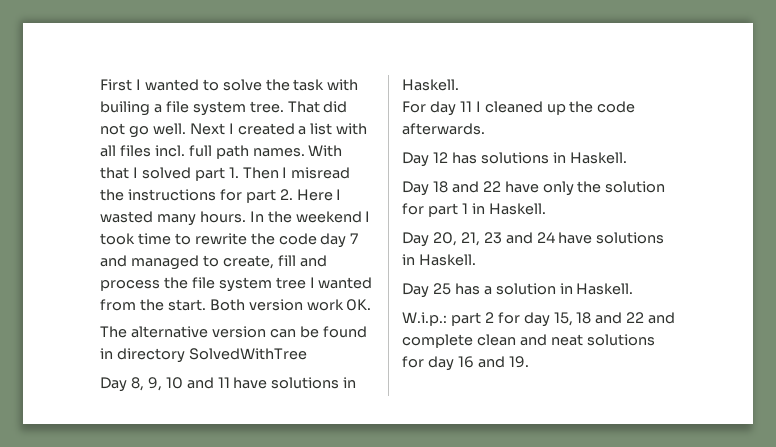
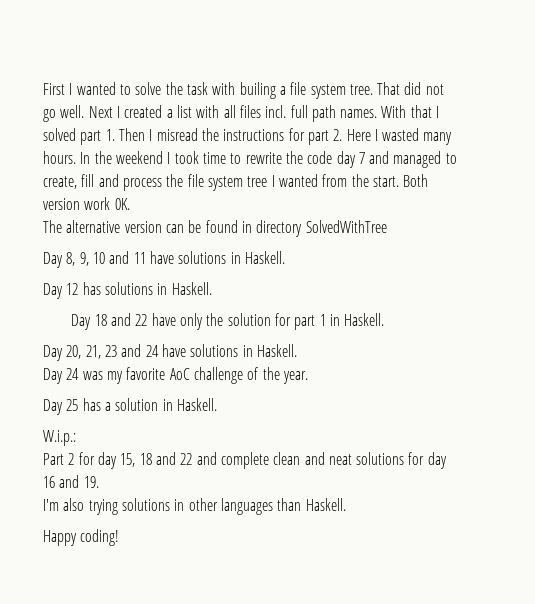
- For day 11 I cleaned up the code afterwards.
+ Day 24 was my favorite AoC challenge of the year.
- W.i.p.: part 2 for day 15, 18 and 22 and complete clean and neat solutions for day 16 and 19.
+ W.i.p.:
+ Part 2 for day 15, 18 and 22 and complete clean and neat solutions for day 16 and 19.
+ I'm also trying solutions in other languages than Haskell.
+ Happy coding!

